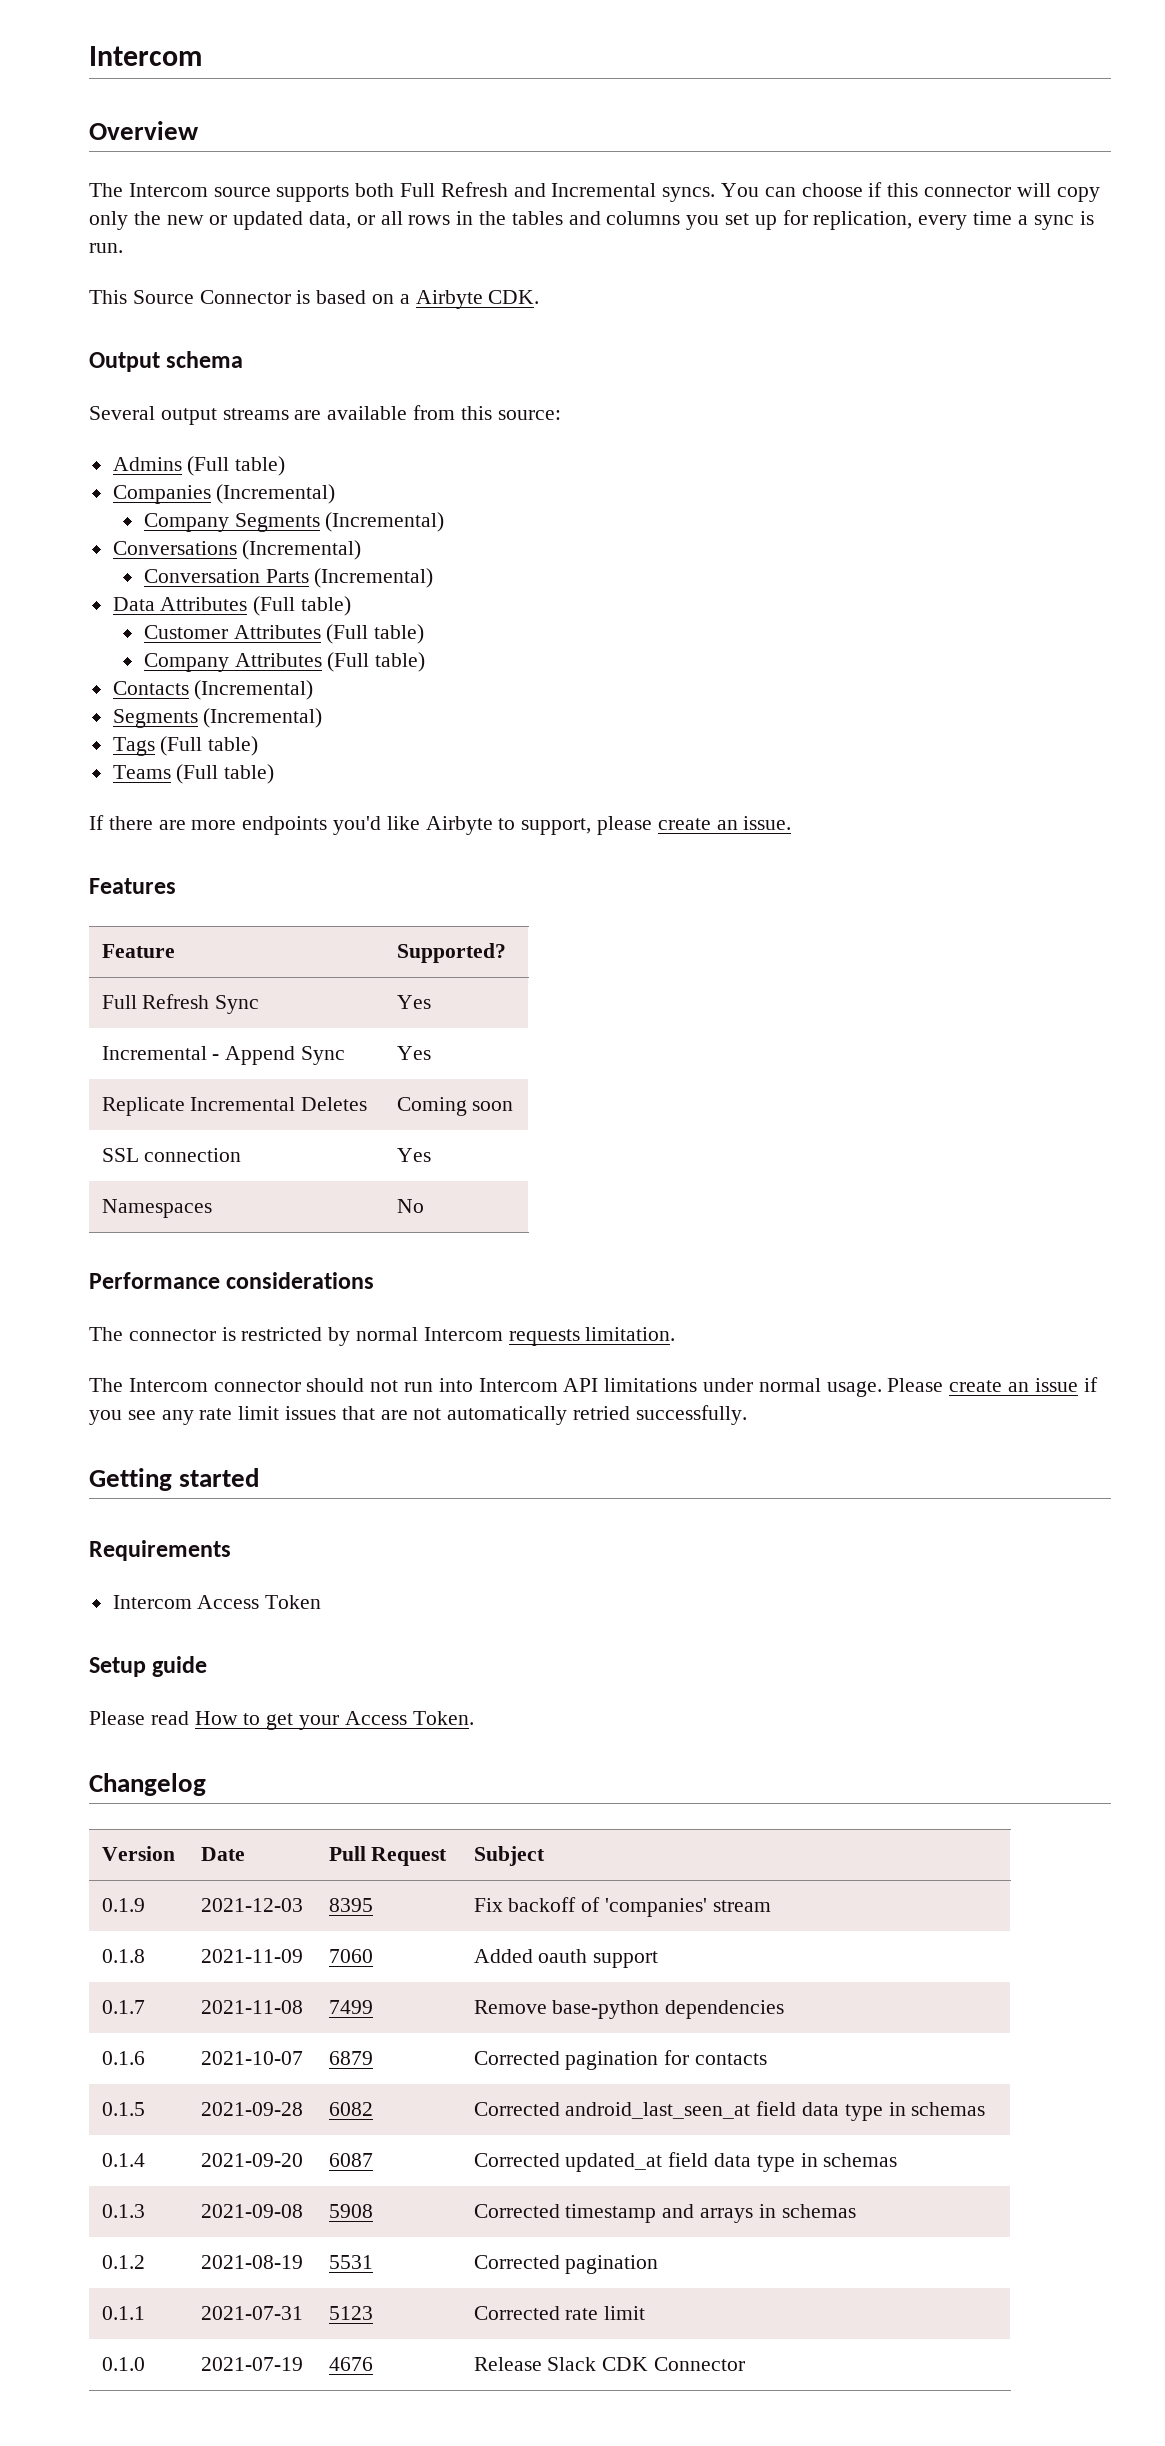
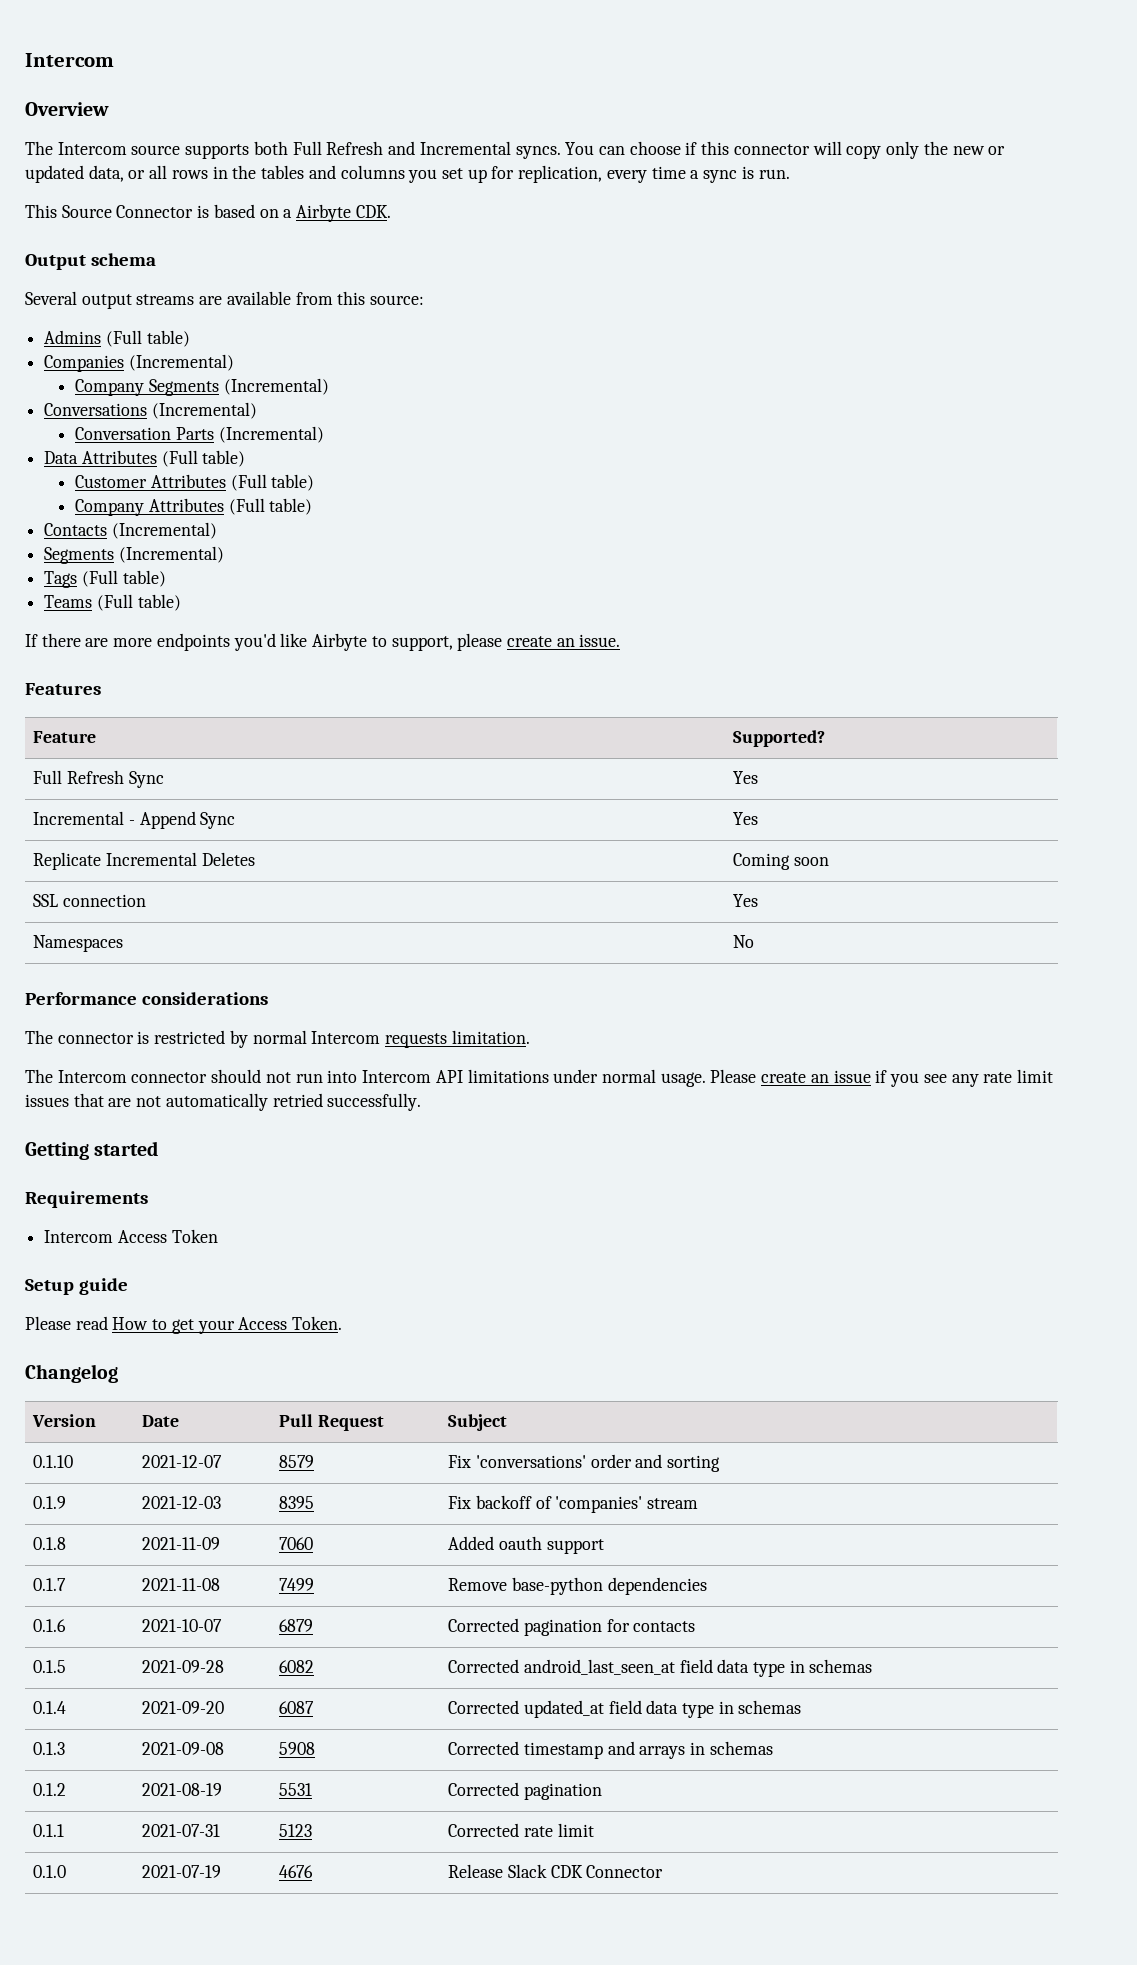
+ 0.1.10 | 2021-12-07 | 8579 | Fix 'conversations' order and sorting

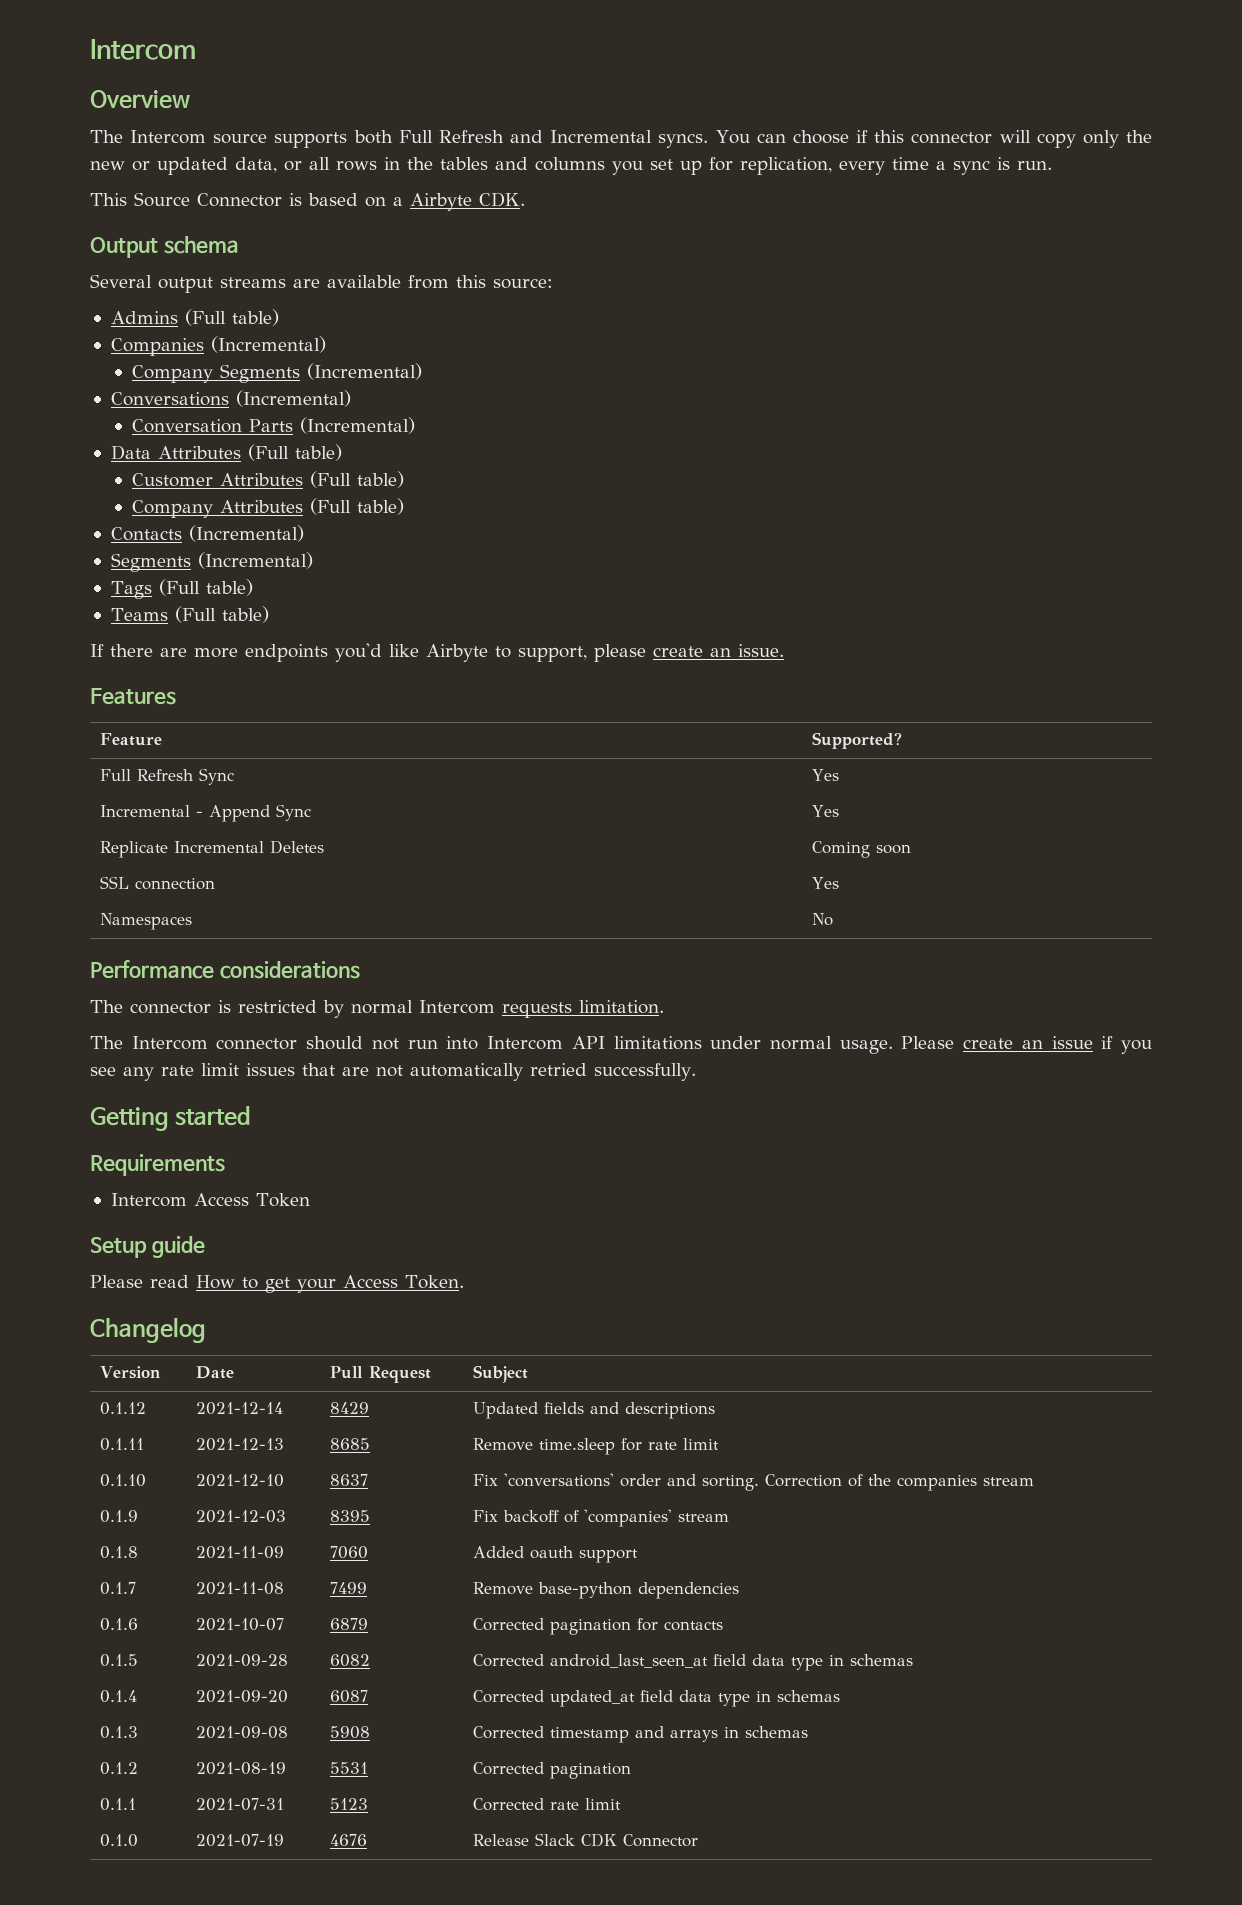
+ 0.1.12 | 2021-12-14 | 8429 | Updated fields and descriptions
+ 0.1.11 | 2021-12-13 | 8685 | Remove time.sleep for rate limit
- 0.1.10 | 2021-12-07 | 8579 | Fix 'conversations' order and sorting
+ 0.1.10 | 2021-12-10 | 8637 | Fix 'conversations' order and sorting. Correction of the companies stream

